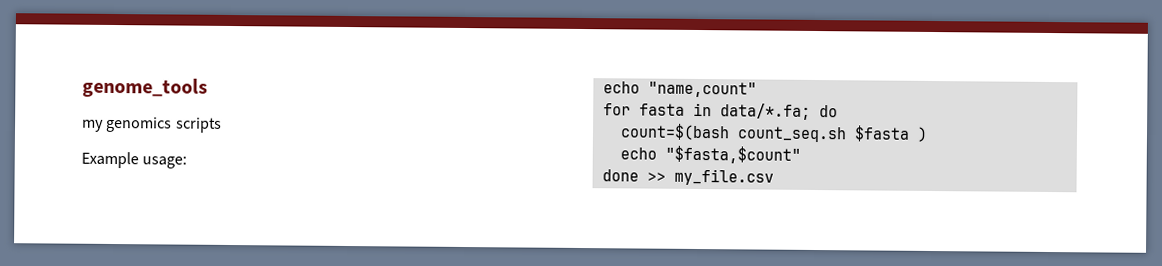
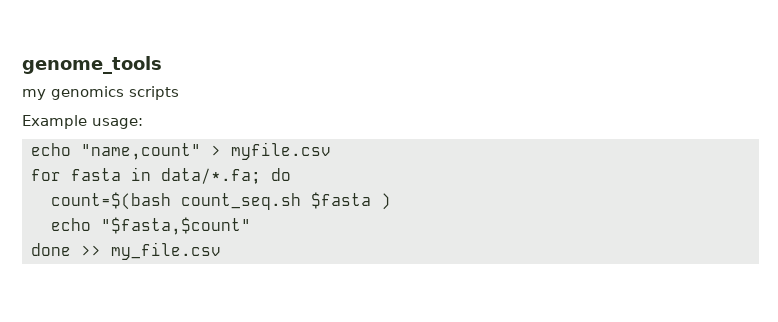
- echo "name,count"
+ echo "name,count" > myfile.csv

